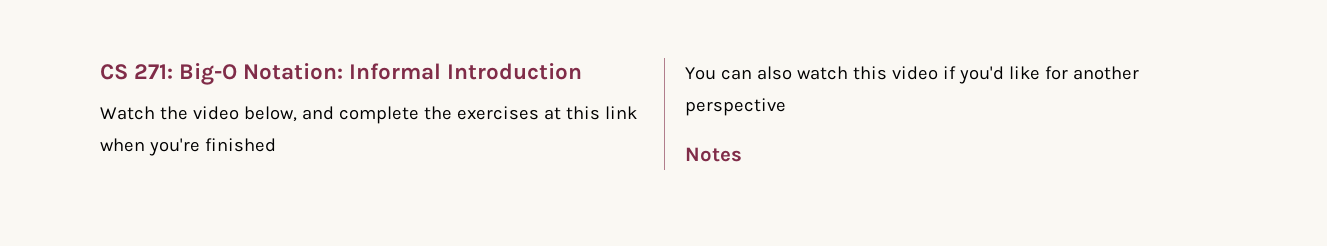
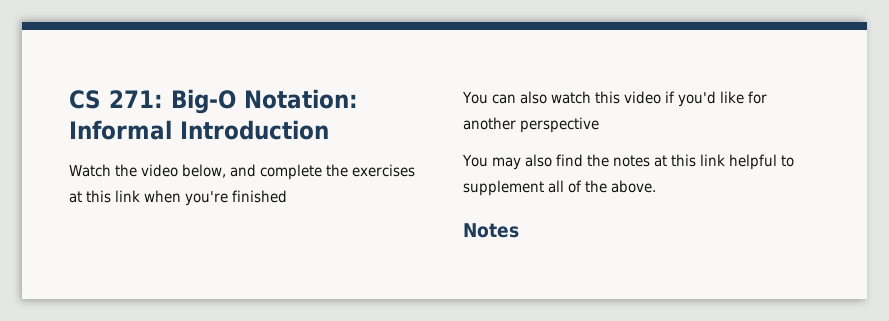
+ You may also find the notes at this link helpful to supplement all of the above.

